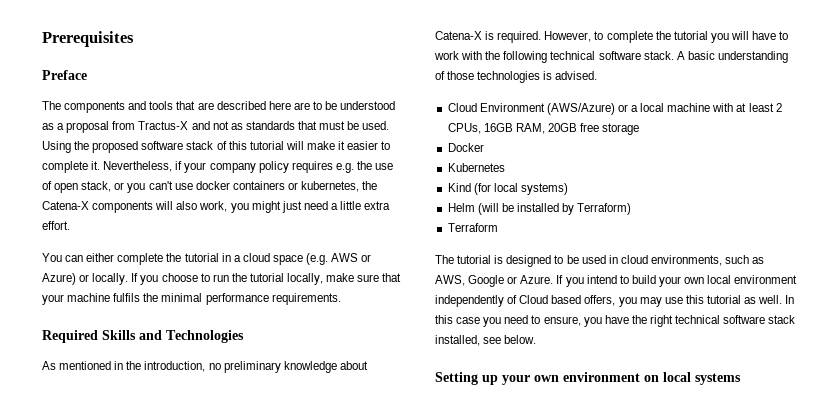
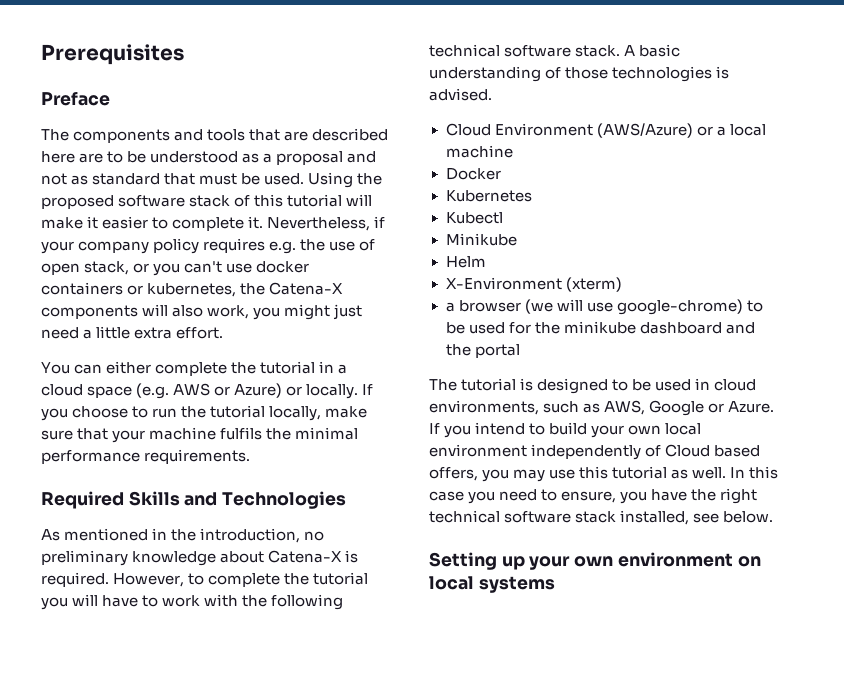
- The components and tools that are described here are to be understood as a proposal from Tractus-X and not as standards that must be used.
+ The components and tools that are described here are to be understood as a proposal and not as standard that must be used.
- Cloud Environment (AWS/Azure) or a local machine with at least 2 CPUs, 16GB RAM, 20GB free storage
+ Cloud Environment (AWS/Azure) or a local machine
  Docker
  Kubernetes
- Kind (for local systems)
- Helm (will be installed by Terraform)
- Terraform
+ Kubectl
+ Minikube
+ Helm
+ X-Environment (xterm)
+ a browser (we will use google-chrome) to be used for the minikube dashboard and the portal

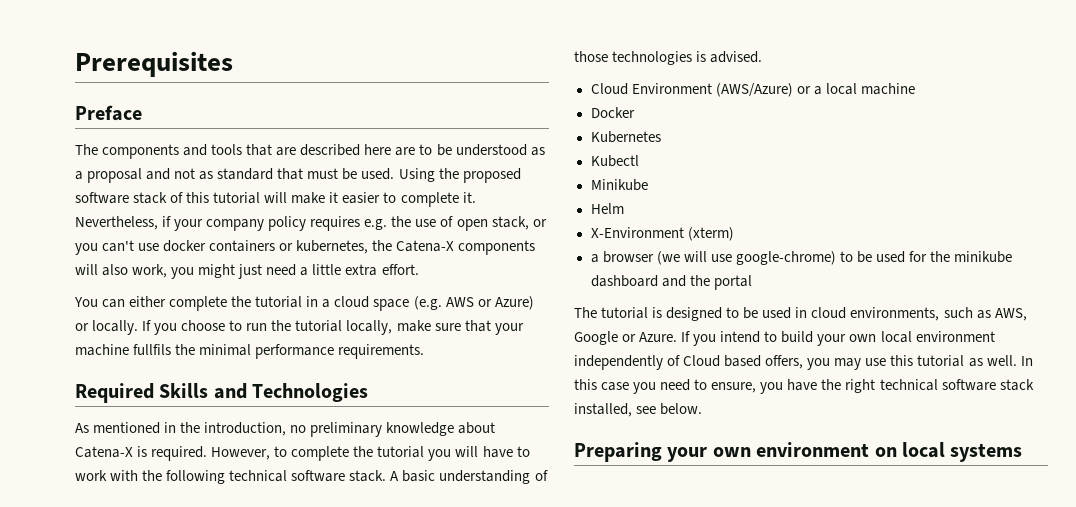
- If you choose to run the tutorial locally, make sure that your machine fulfils the minimal performance requirements.
+ If you choose to run the tutorial locally, make sure that your machine fullfils the minimal performance requirements.
- Setting up your own environment on local systems
+ Preparing your own environment on local systems

